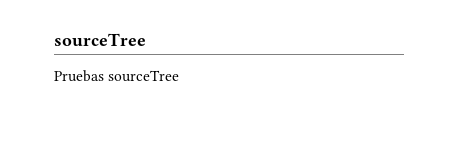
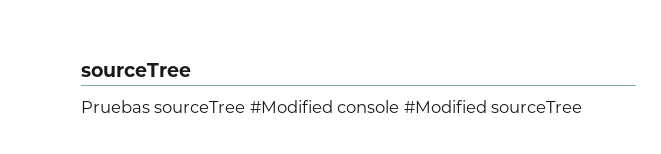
- Pruebas sourceTree
+ Pruebas sourceTree #Modified console #Modified sourceTree

